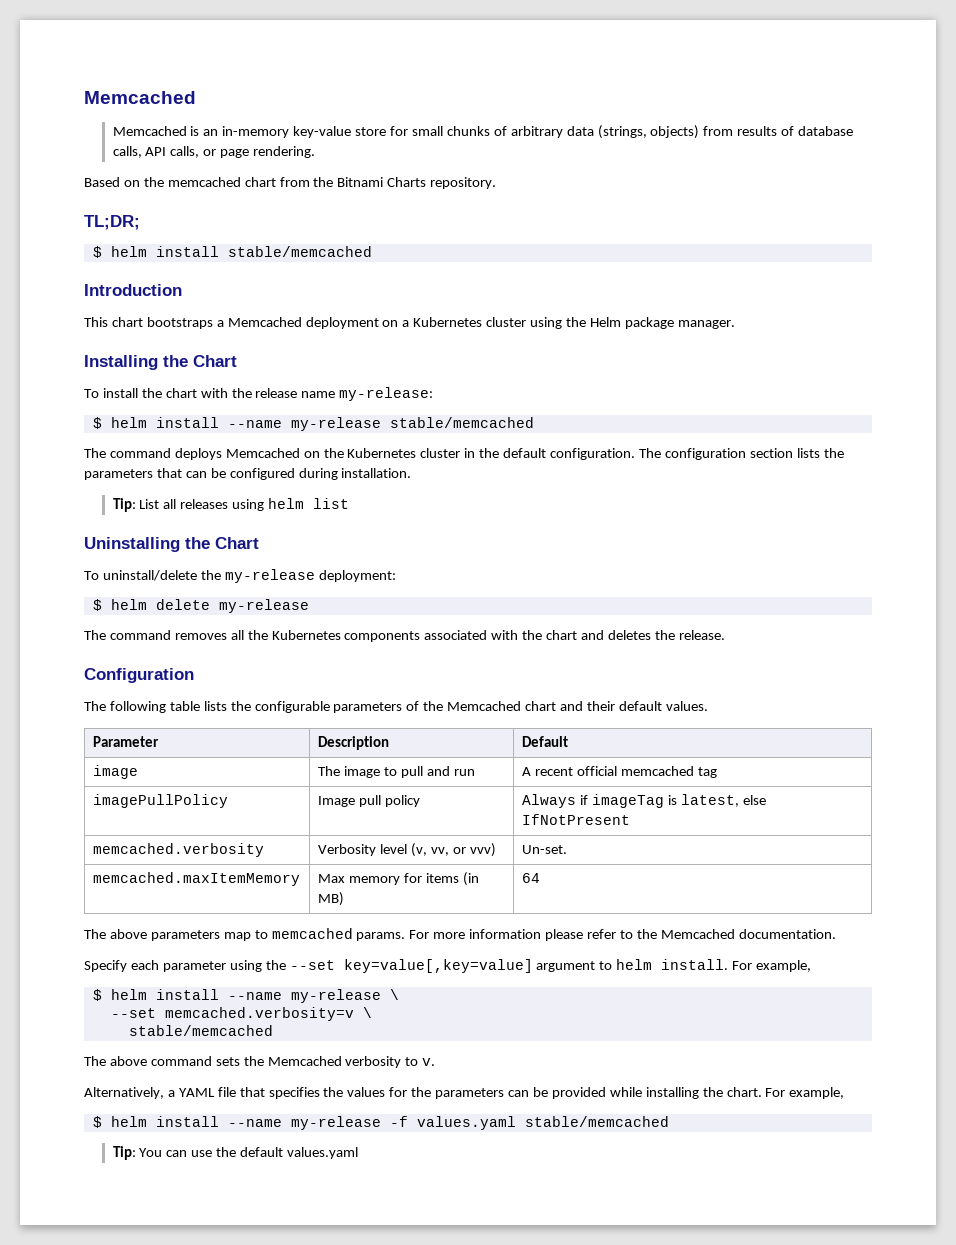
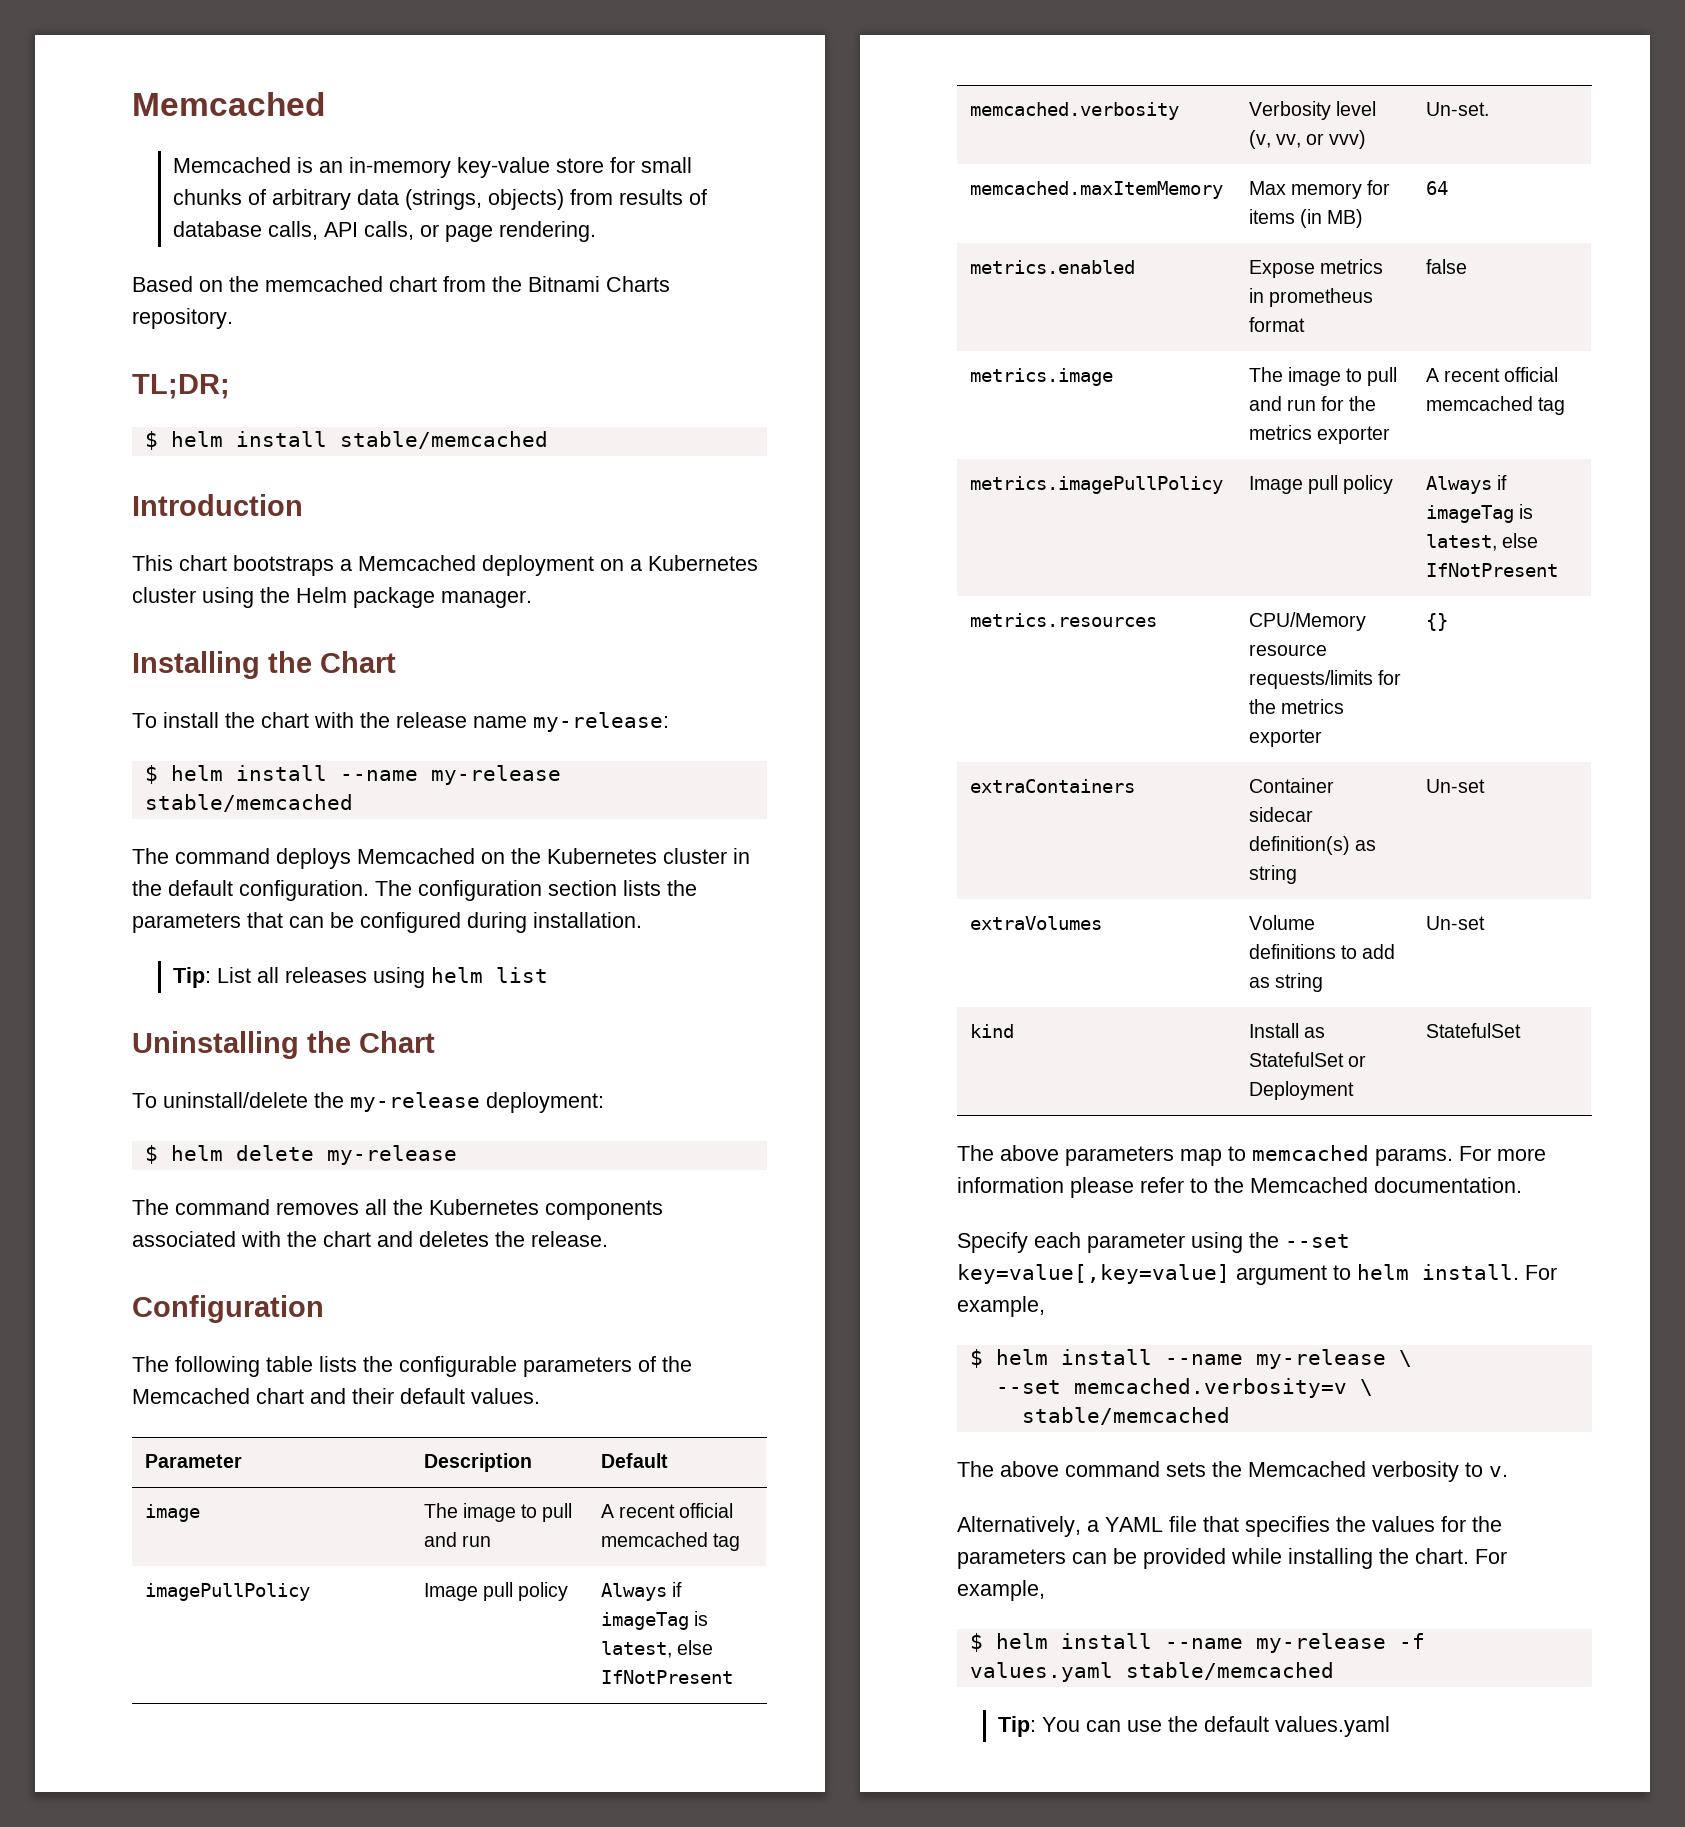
+ metrics.enabled | Expose metrics in prometheus format | false
+ metrics.image | The image to pull and run for the metrics exporter | A recent official memcached tag
+ metrics.imagePullPolicy | Image pull policy | Always if imageTag is latest, else IfNotPresent
+ metrics.resources | CPU/Memory resource requests/limits for the metrics exporter | {}
+ extraContainers | Container sidecar definition(s) as string | Un-set
+ extraVolumes | Volume definitions to add as string | Un-set
+ kind | Install as StatefulSet or Deployment | StatefulSet

